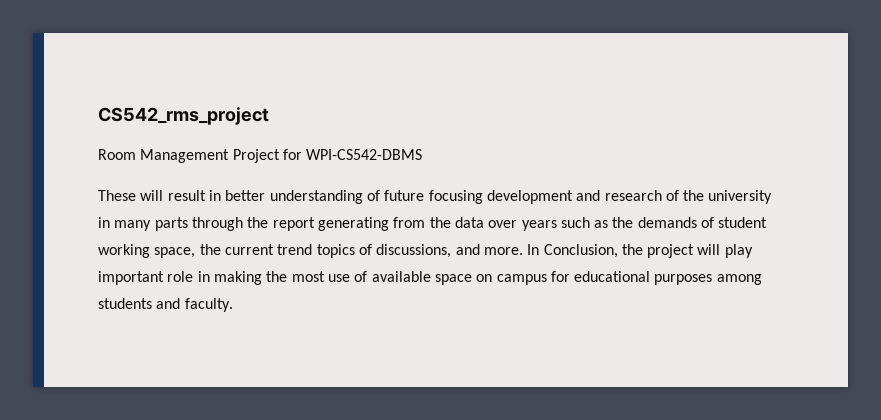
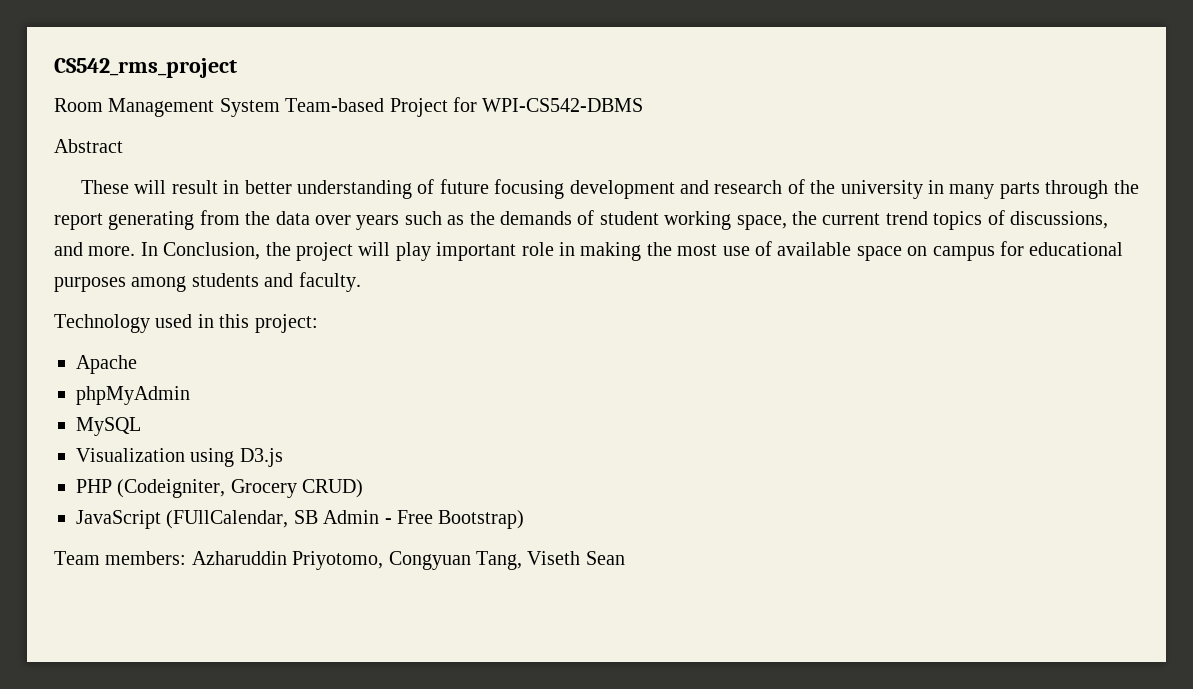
- Room Management Project for WPI-CS542-DBMS
+ Room Management System Team-based Project for WPI-CS542-DBMS
+ Abstract
+ Technology used in this project:
+ Apache
+ phpMyAdmin
+ MySQL
+ Visualization using D3.js
+ PHP (Codeigniter, Grocery CRUD)
+ JavaScript (FUllCalendar, SB Admin - Free Bootstrap)
+ Team members: Azharuddin Priyotomo, Congyuan Tang, Viseth Sean

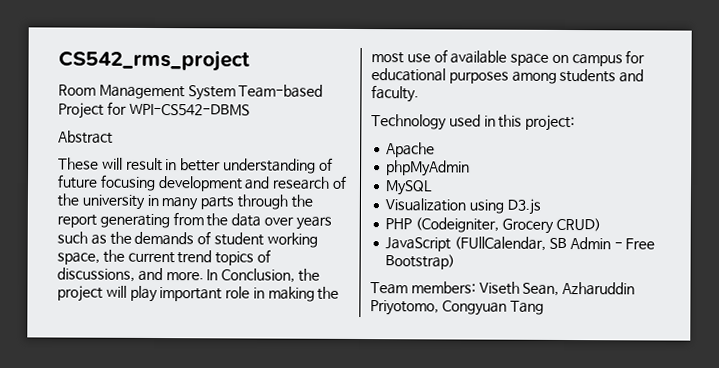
- Team members: Azharuddin Priyotomo, Congyuan Tang, Viseth Sean
+ Team members: Viseth Sean, Azharuddin Priyotomo, Congyuan Tang

